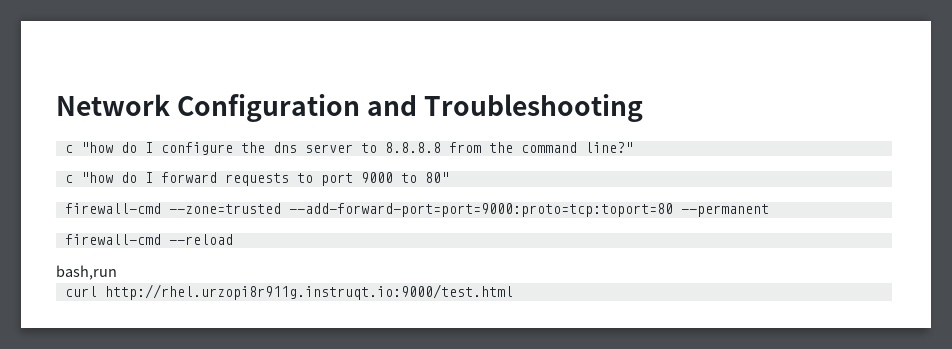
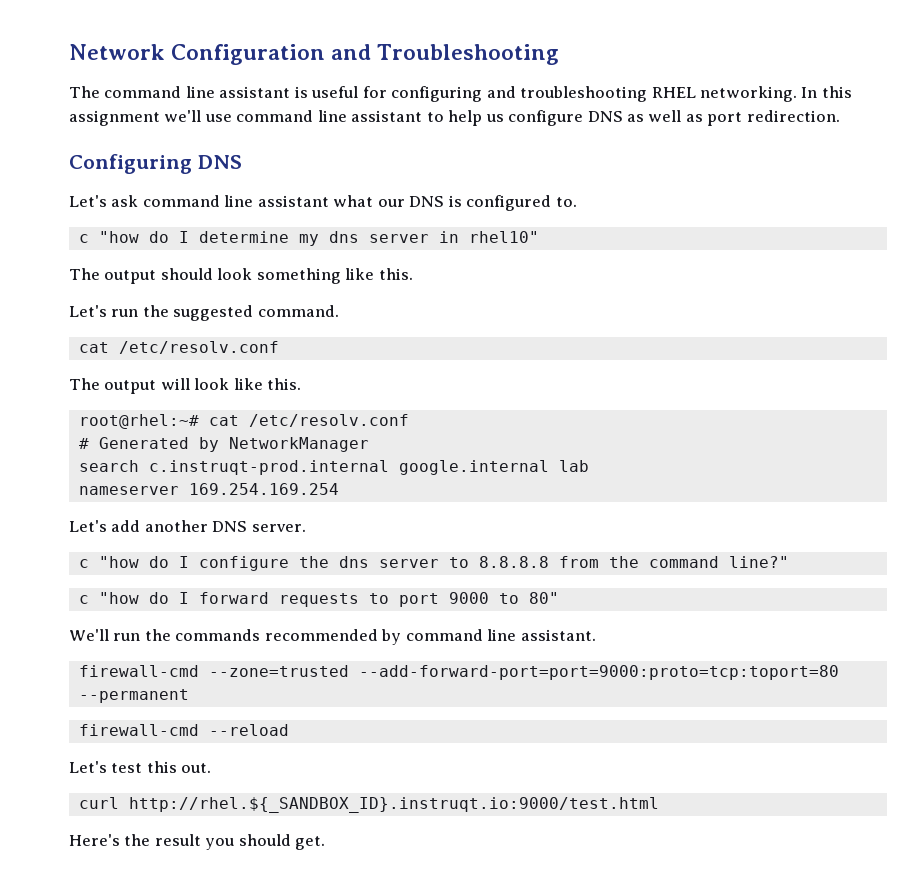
+ The command line assistant is useful for configuring and troubleshooting RHEL networking. In this assignment we'll use command line assistant to help us configure DNS as well as port redirection.
+ Configuring DNS
+ Let's ask command line assistant what our DNS is configured to.
+ c "how do I determine my dns server in rhel10"
+ The output should look something like this.
+ Let's run the suggested command.
+ cat /etc/resolv.conf
+ The output will look like this.
+ root@rhel:~# cat /etc/resolv.conf
+ # Generated by NetworkManager
+ search c.instruqt-prod.internal google.internal lab
+ nameserver 169.254.169.254
+ Let's add another DNS server.
+ We'll run the commands recommended by command line assistant.
- bash,run
- curl http://rhel.urzopi8r911g.instruqt.io:9000/test.html
+ Let's test this out.
+ curl http://rhel.${_SANDBOX_ID}.instruqt.io:9000/test.html
+ Here's the result you should get.

